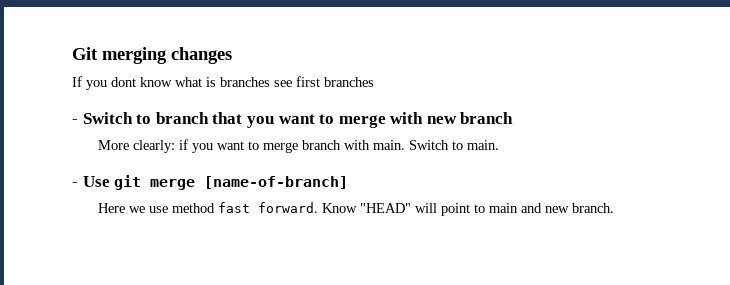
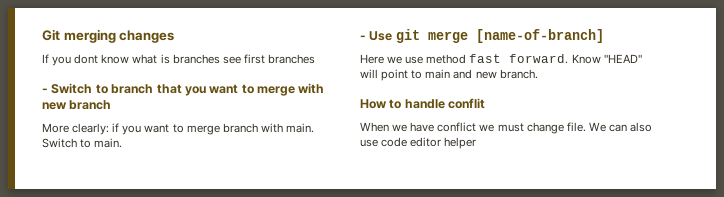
+ How to handle conflit
+ When we have conflict we must change file. We can also use code editor helper

